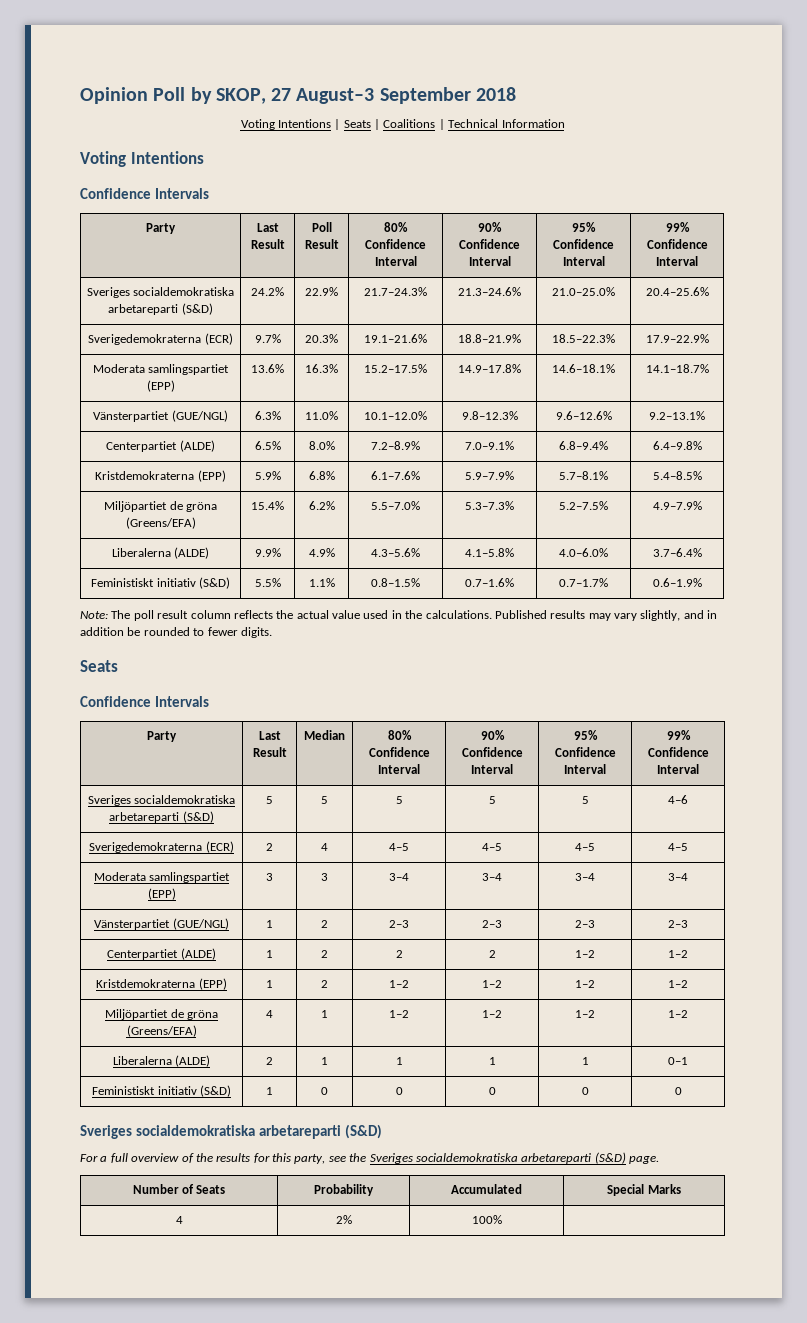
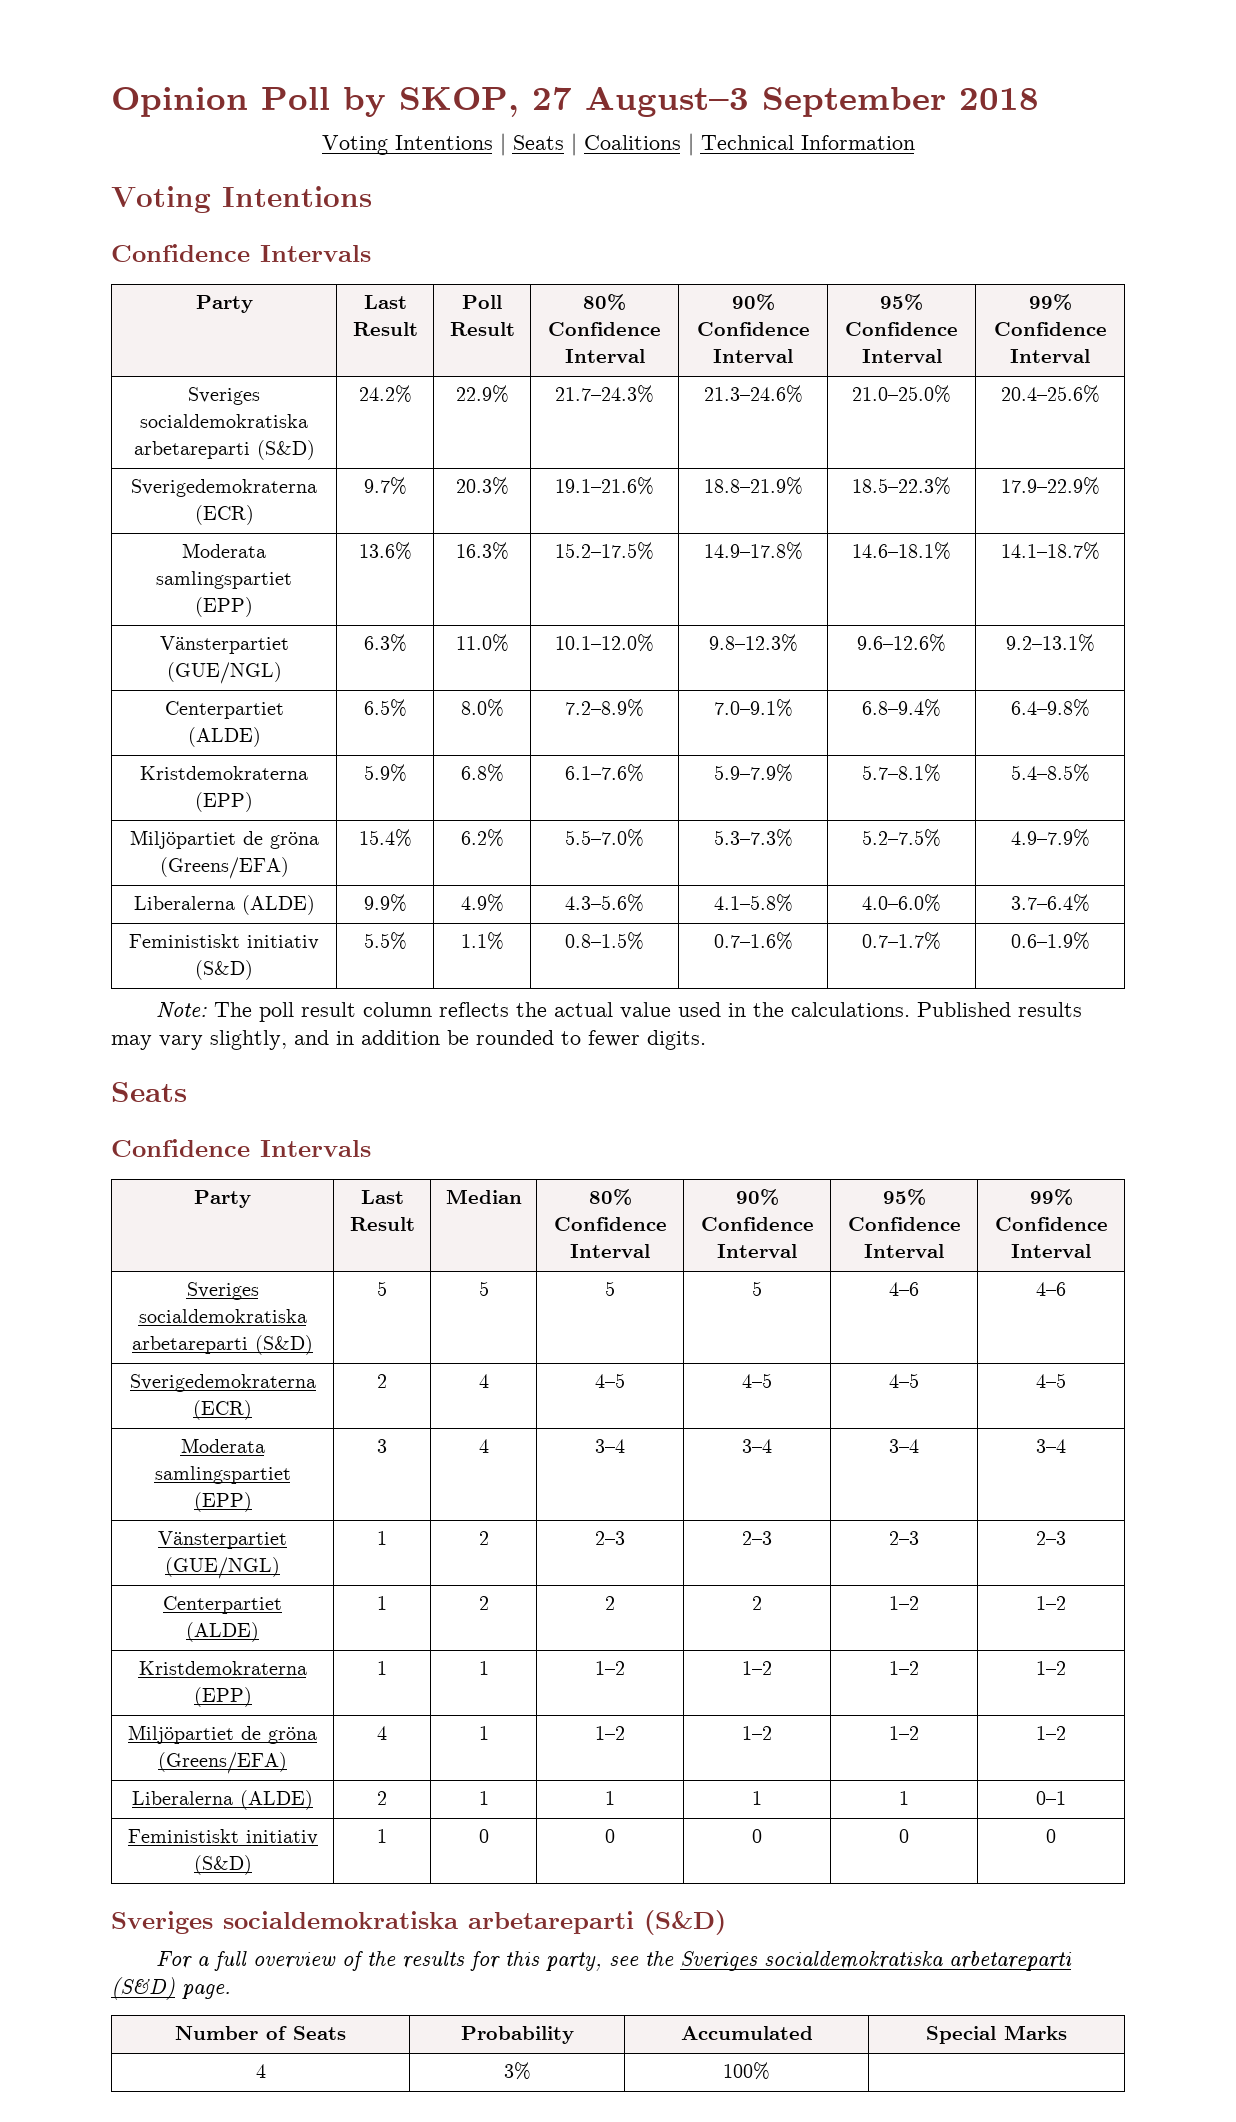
- Sveriges socialdemokratiska arbetareparti (S&D) | 5 | 5 | 5 | 5 | 5 | 4–6
+ Sveriges socialdemokratiska arbetareparti (S&D) | 5 | 5 | 5 | 5 | 4–6 | 4–6
- Moderata samlingspartiet (EPP) | 3 | 3 | 3–4 | 3–4 | 3–4 | 3–4
+ Moderata samlingspartiet (EPP) | 3 | 4 | 3–4 | 3–4 | 3–4 | 3–4
- Kristdemokraterna (EPP) | 1 | 2 | 1–2 | 1–2 | 1–2 | 1–2
+ Kristdemokraterna (EPP) | 1 | 1 | 1–2 | 1–2 | 1–2 | 1–2
- 4 | 2% | 100% |
+ 4 | 3% | 100% |

